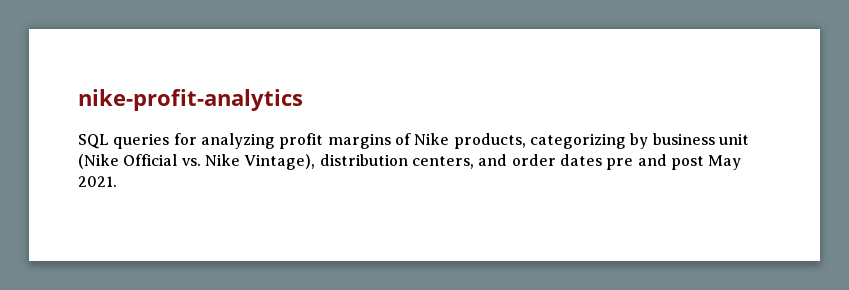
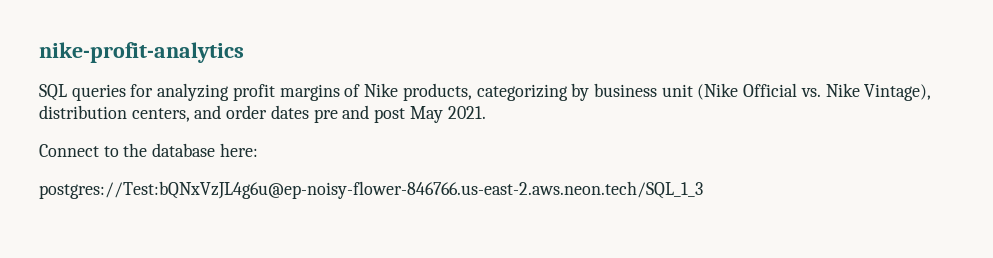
+ Connect to the database here:
+ postgres://Test:bQNxVzJL4g6u@ep-noisy-flower-846766.us-east-2.aws.neon.tech/SQL_1_3

